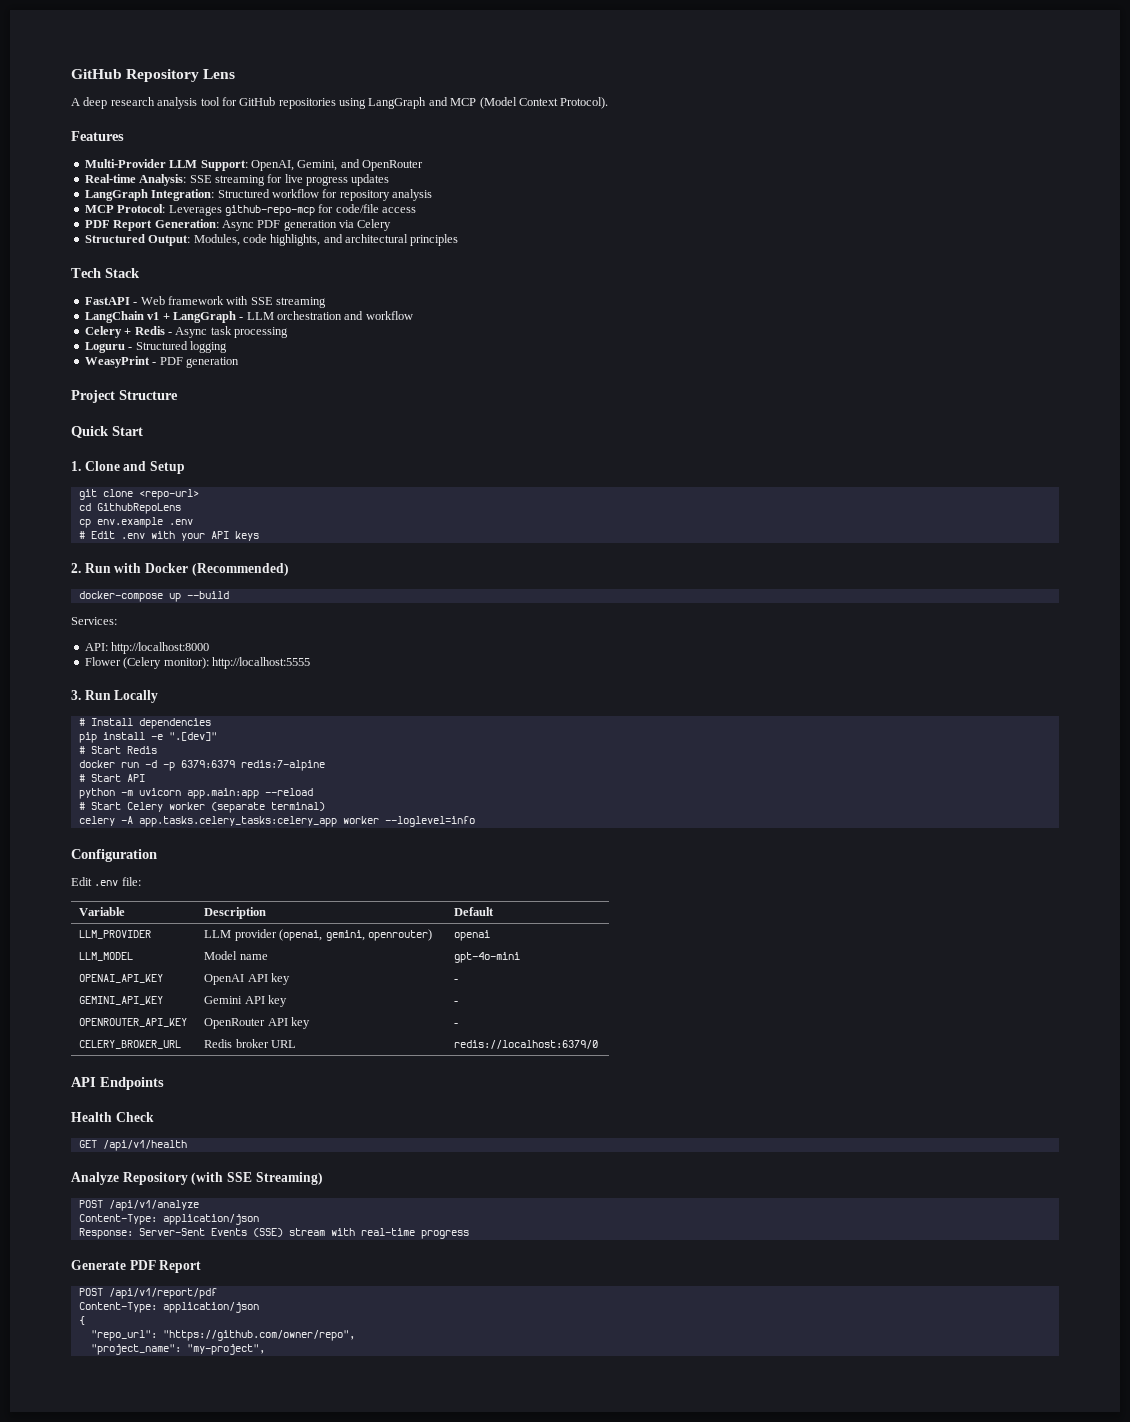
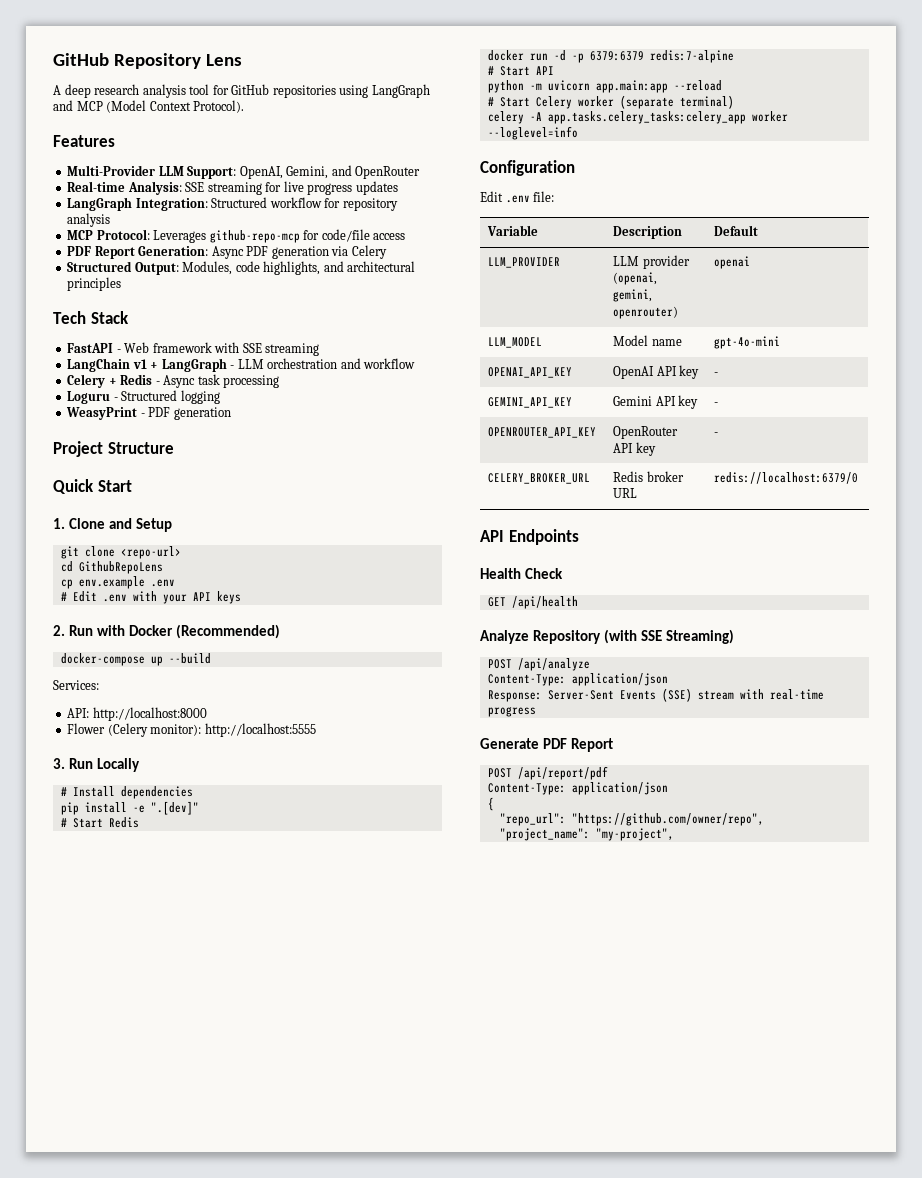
- GET /api/v1/health
+ GET /api/health
- POST /api/v1/analyze
+ POST /api/analyze
- POST /api/v1/report/pdf
+ POST /api/report/pdf

